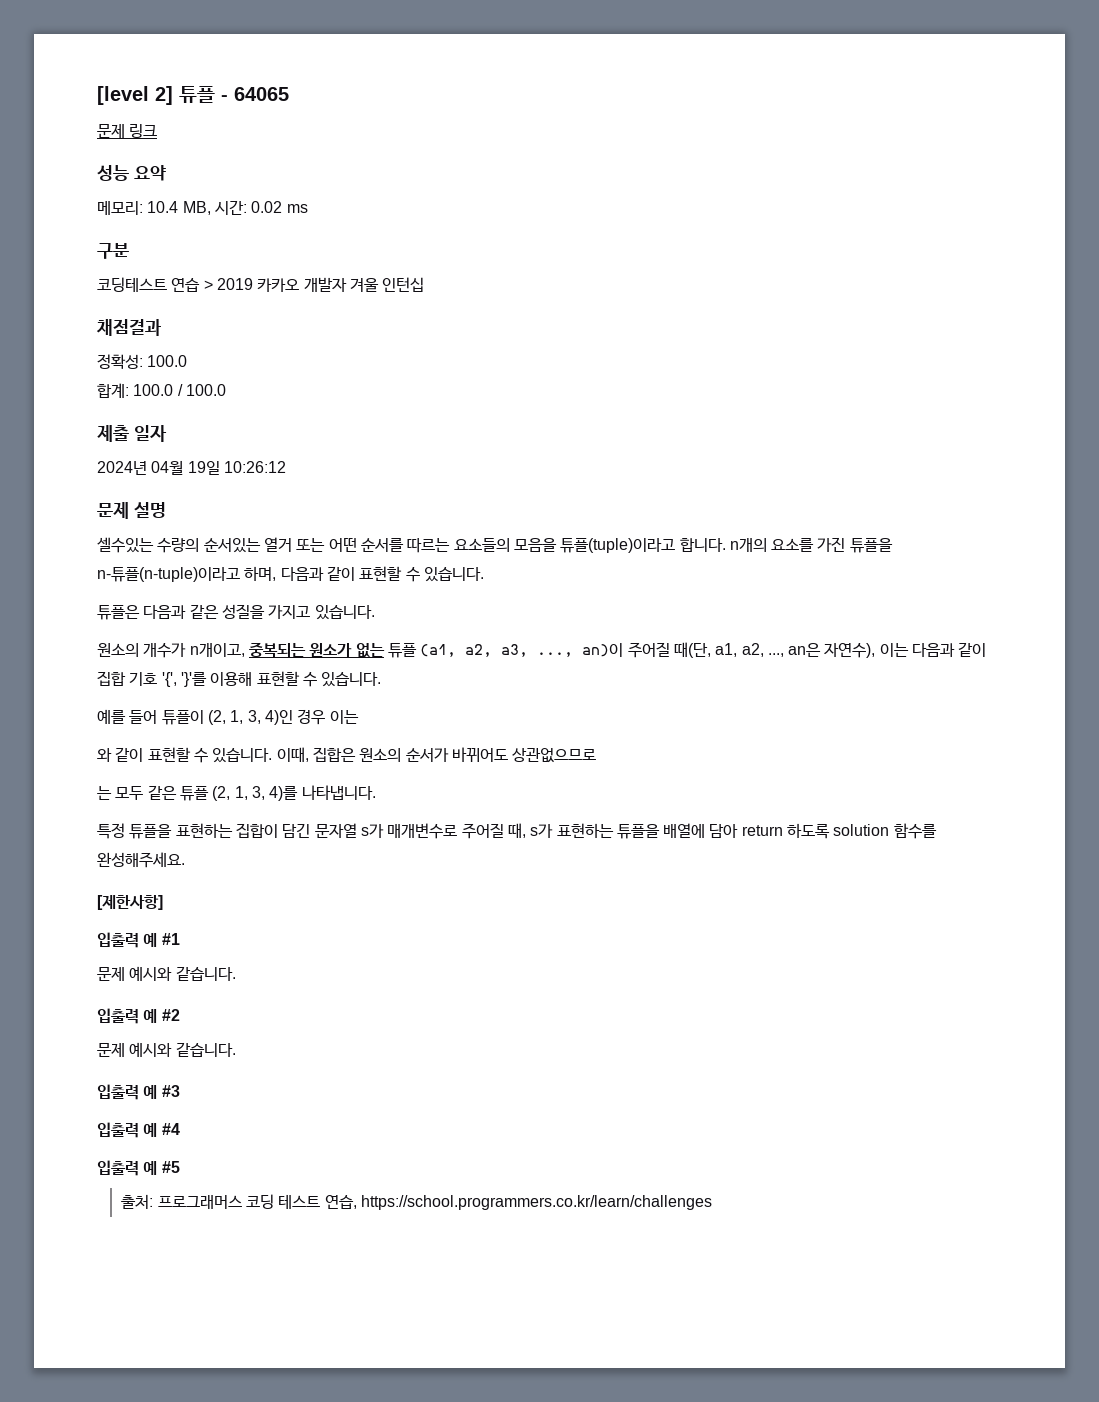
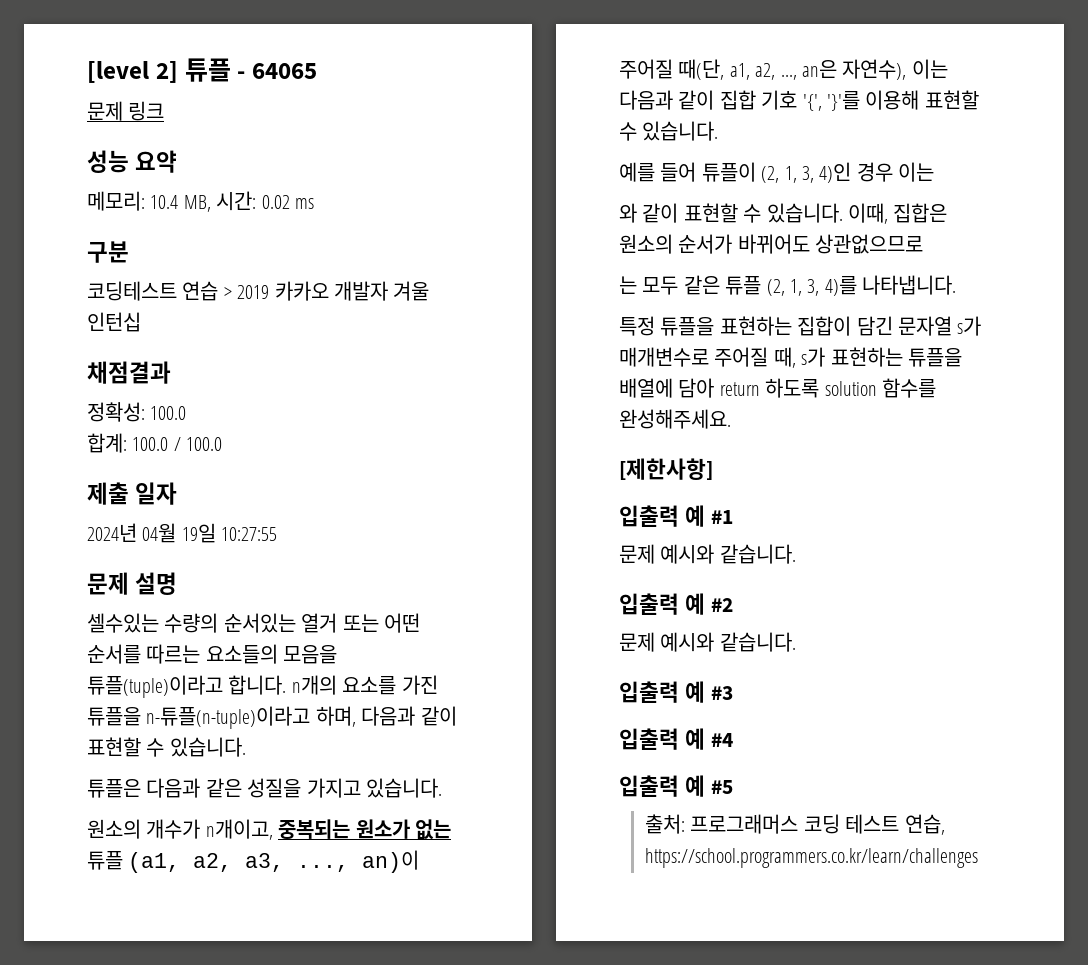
- 2024년 04월 19일 10:26:12
+ 2024년 04월 19일 10:27:55

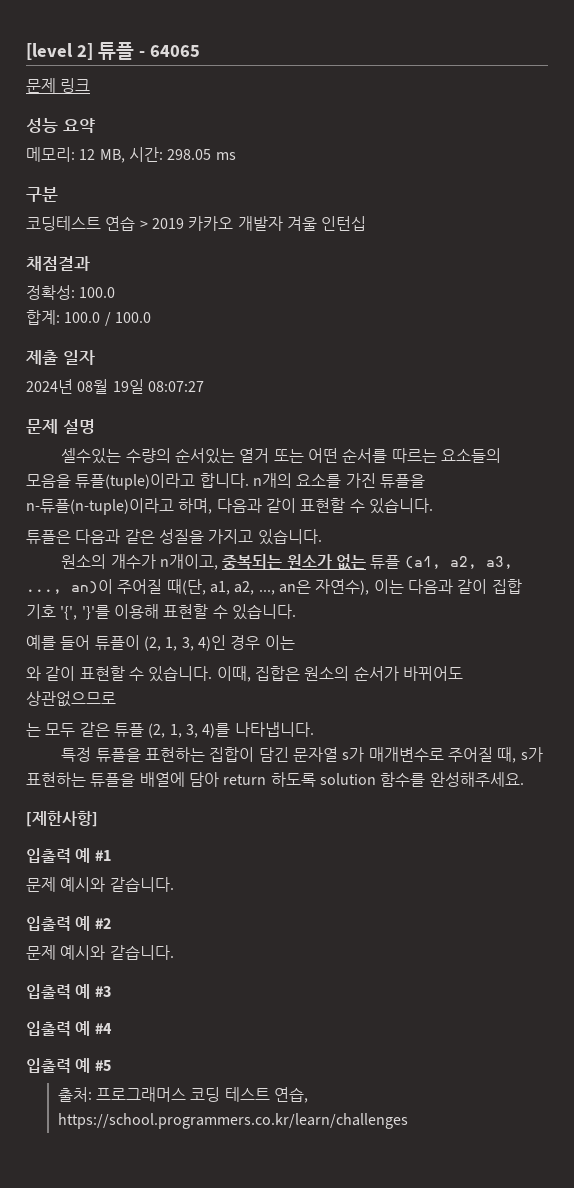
- 메모리: 10.4 MB, 시간: 0.02 ms
+ 메모리: 12 MB, 시간: 298.05 ms
- 2024년 04월 19일 10:27:55
+ 2024년 08월 19일 08:07:27

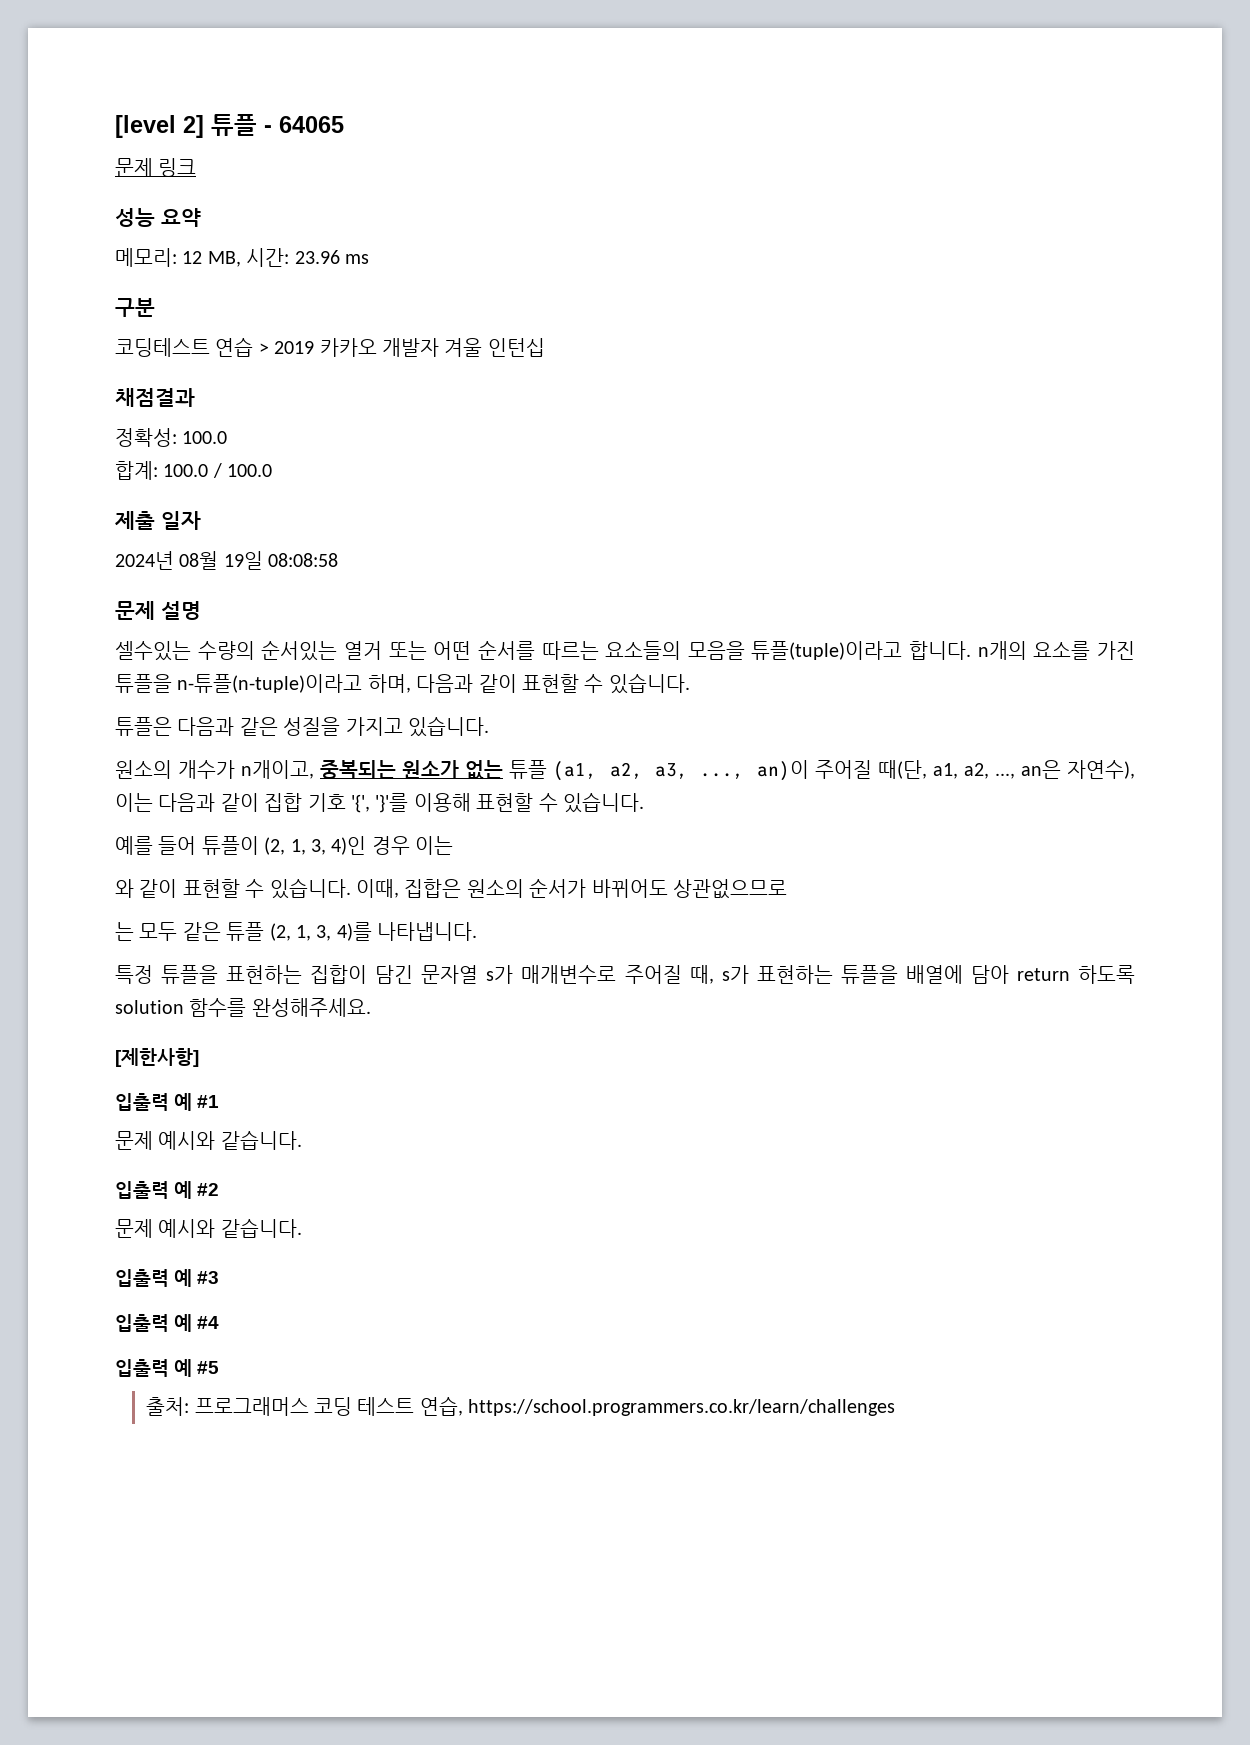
- 메모리: 12 MB, 시간: 298.05 ms
+ 메모리: 12 MB, 시간: 23.96 ms
- 2024년 08월 19일 08:07:27
+ 2024년 08월 19일 08:08:58

